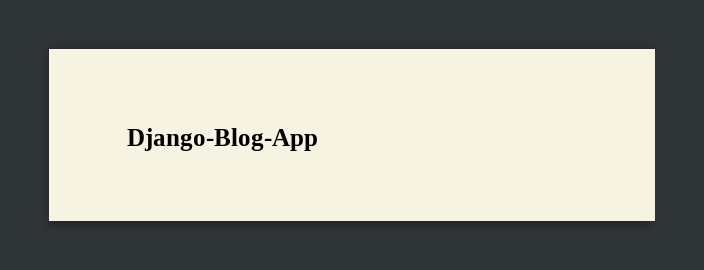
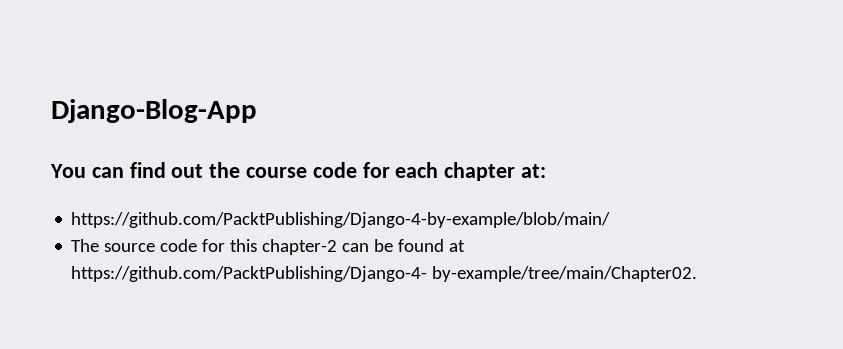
+ You can find out the course code for each chapter at:
+ https://github.com/PacktPublishing/Django-4-by-example/blob/main/
+ The source code for this chapter-2 can be found at https://github.com/PacktPublishing/Django-4- by-example/tree/main/Chapter02.

